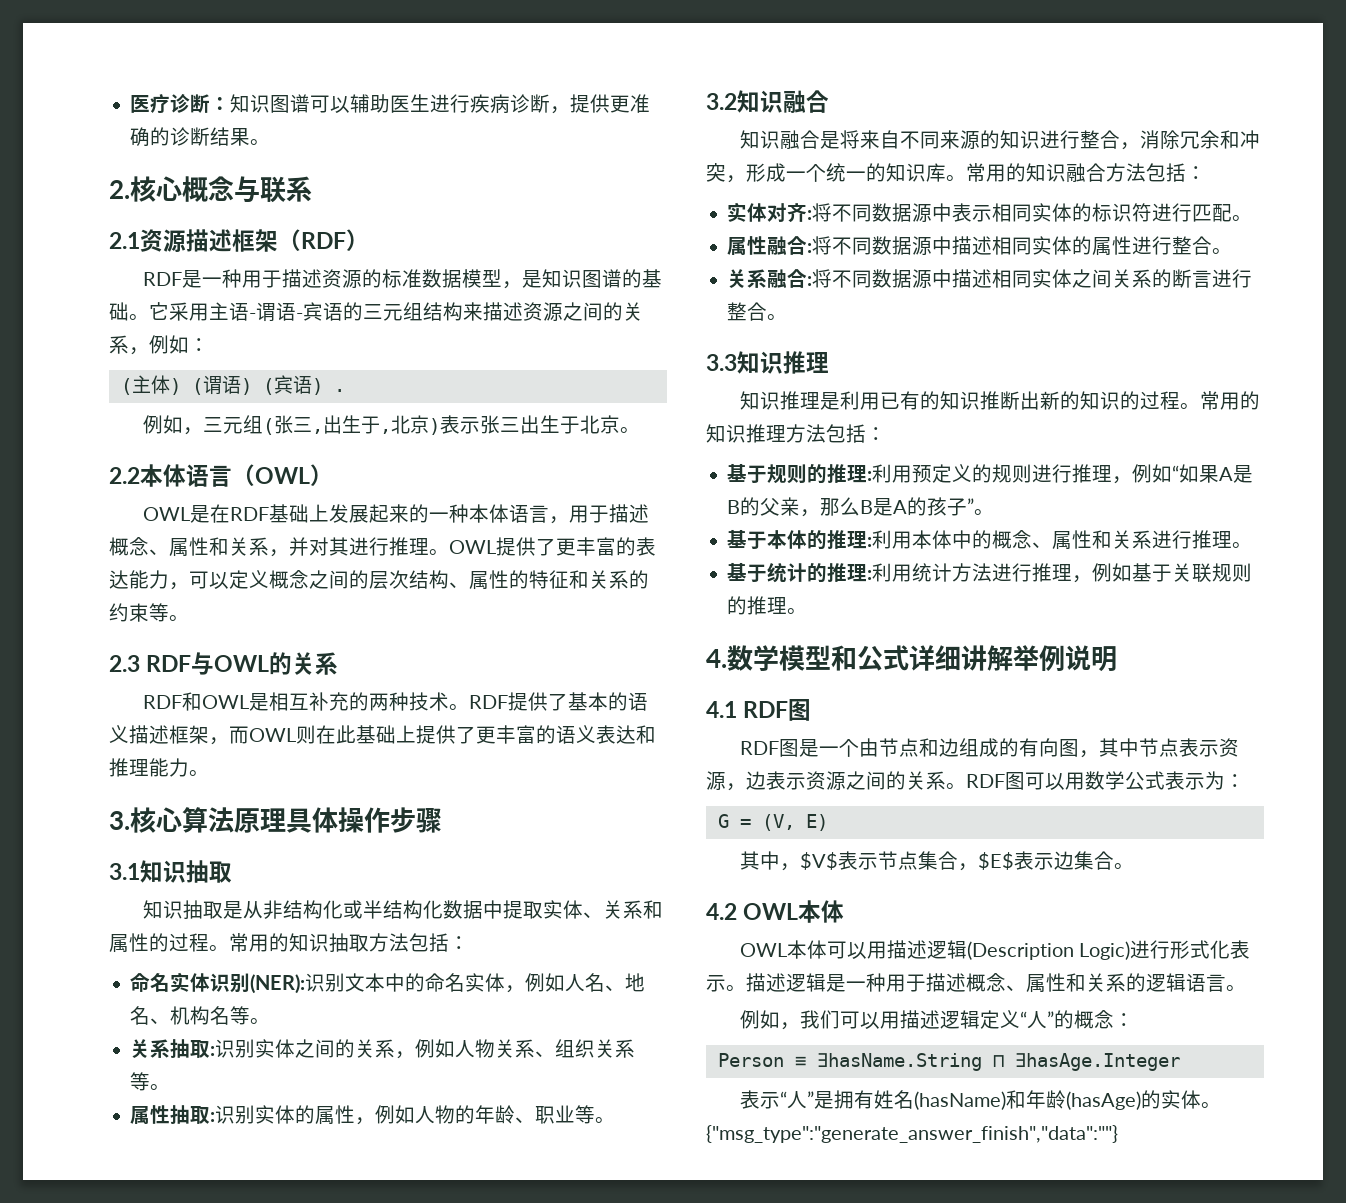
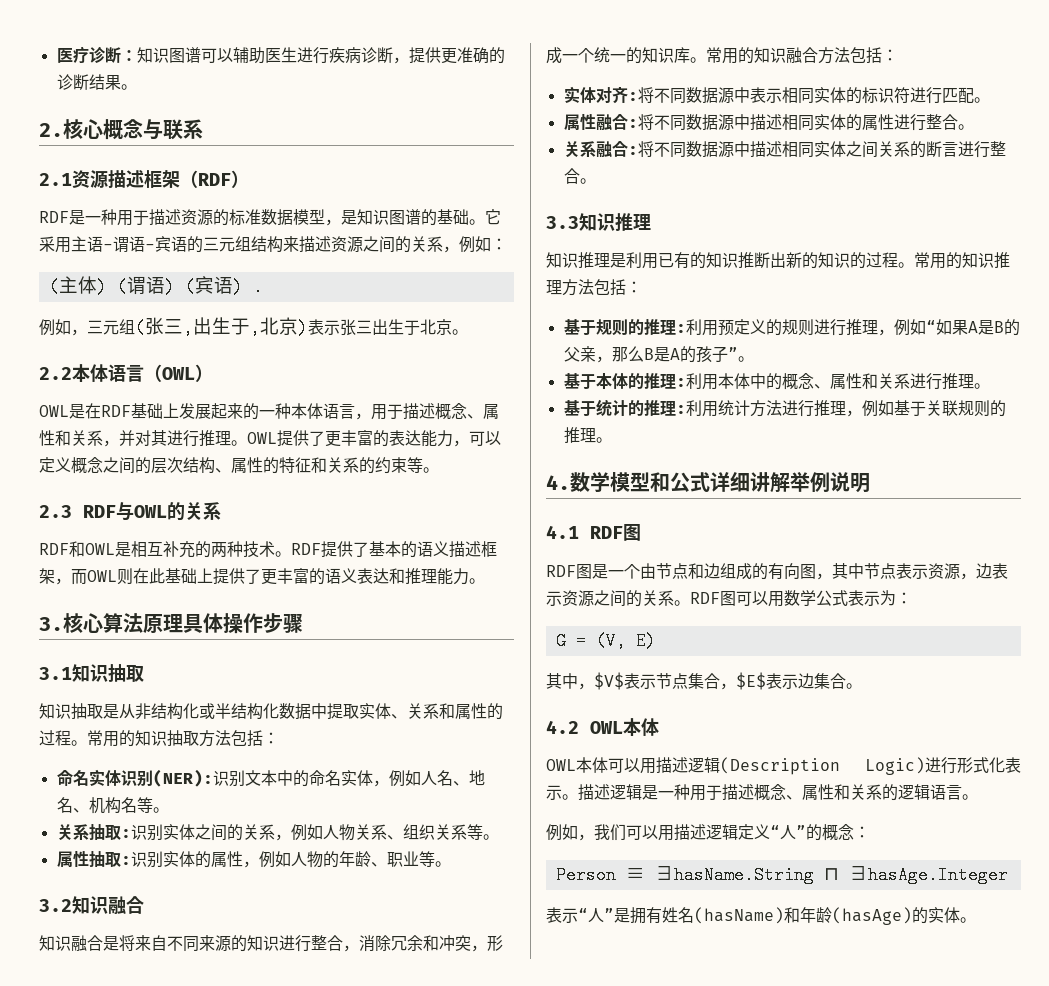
- {"msg_type":"generate_answer_finish","data":""}

